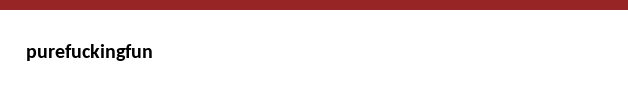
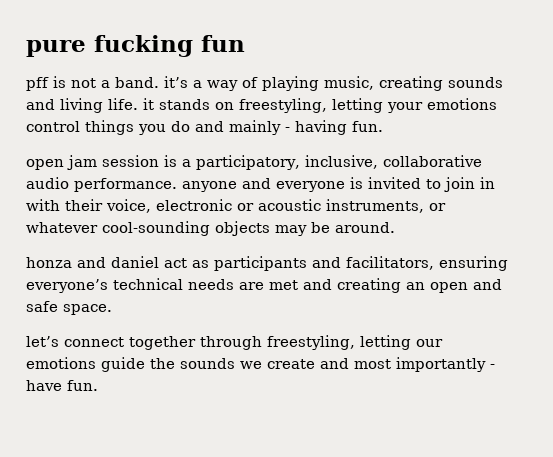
- purefuckingfun
+ pure fucking fun
+ pff is not a band. it’s a way of playing music, creating sounds and living life. it stands on freestyling, letting your emotions control things you do and mainly - having fun.
+ open jam session is a participatory, inclusive, collaborative audio performance. anyone and everyone is invited to join in with their voice, electronic or acoustic instruments, or whatever cool-sounding objects may be around.
+ honza and daniel act as participants and facilitators, ensuring everyone’s technical needs are met and creating an open and safe space.
+ let’s connect together through freestyling, letting our emotions guide the sounds we create and most importantly - have fun.

